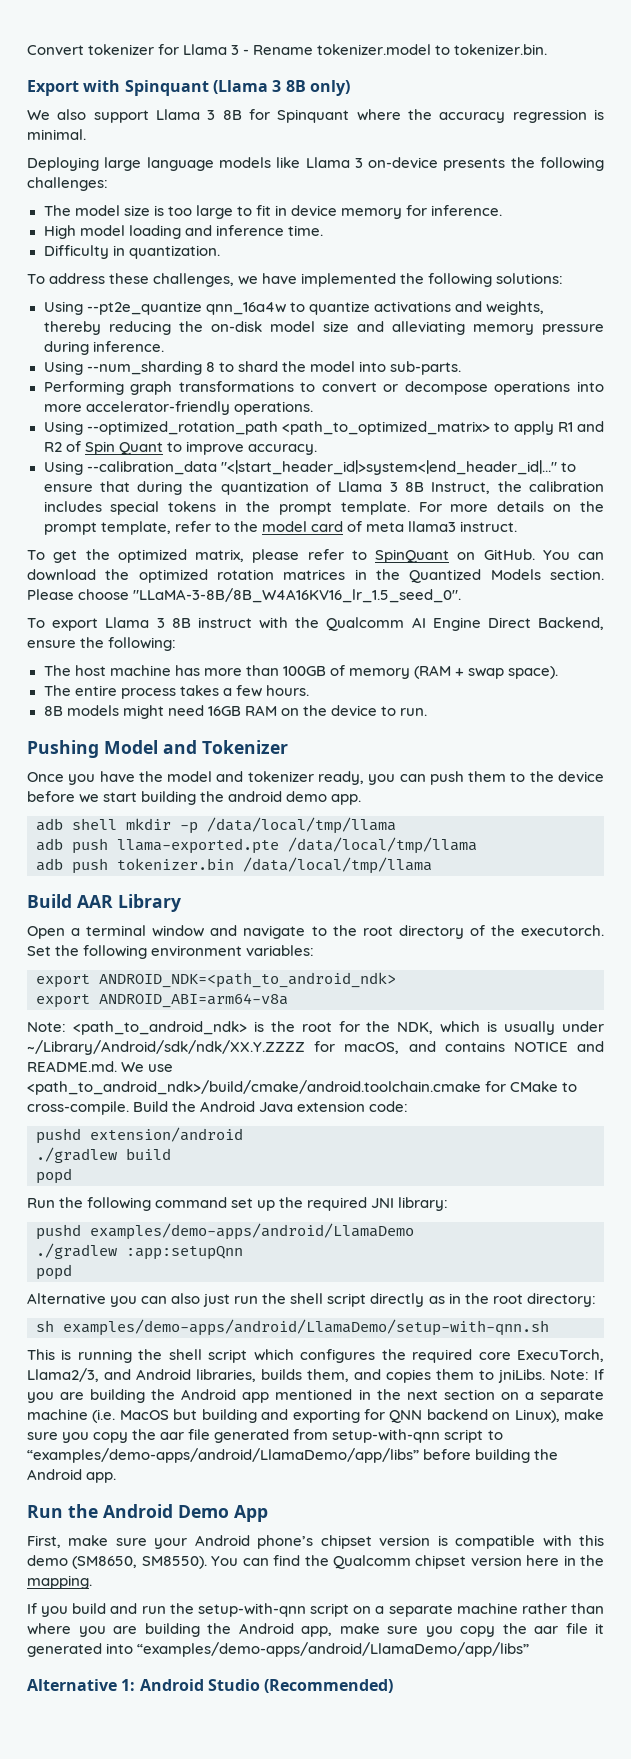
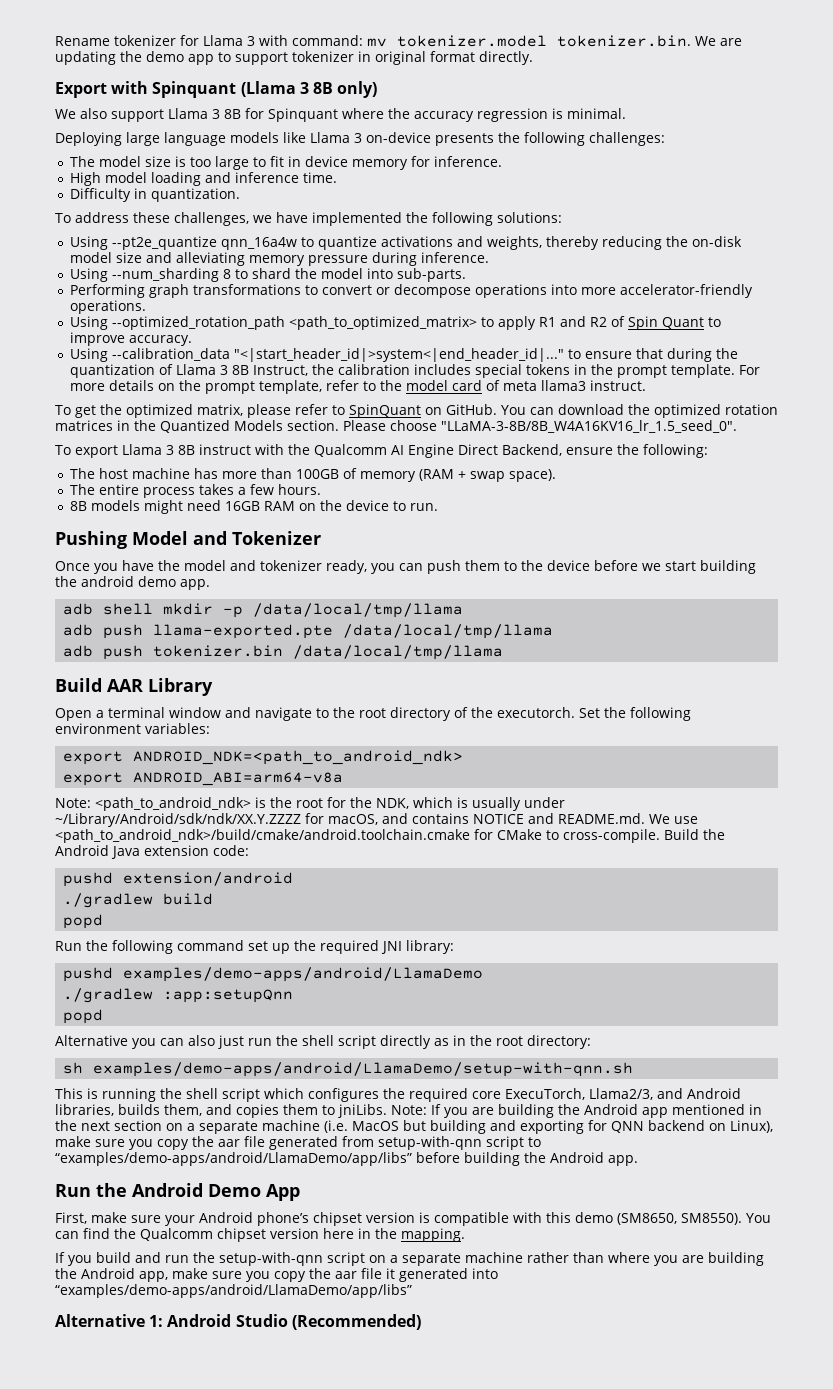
- Convert tokenizer for Llama 3 - Rename tokenizer.model to tokenizer.bin.
+ Rename tokenizer for Llama 3 with command: mv tokenizer.model tokenizer.bin. We are updating the demo app to support tokenizer in original format directly.

